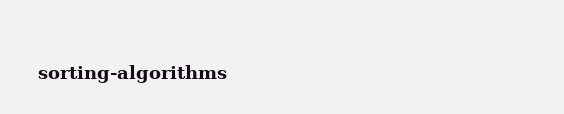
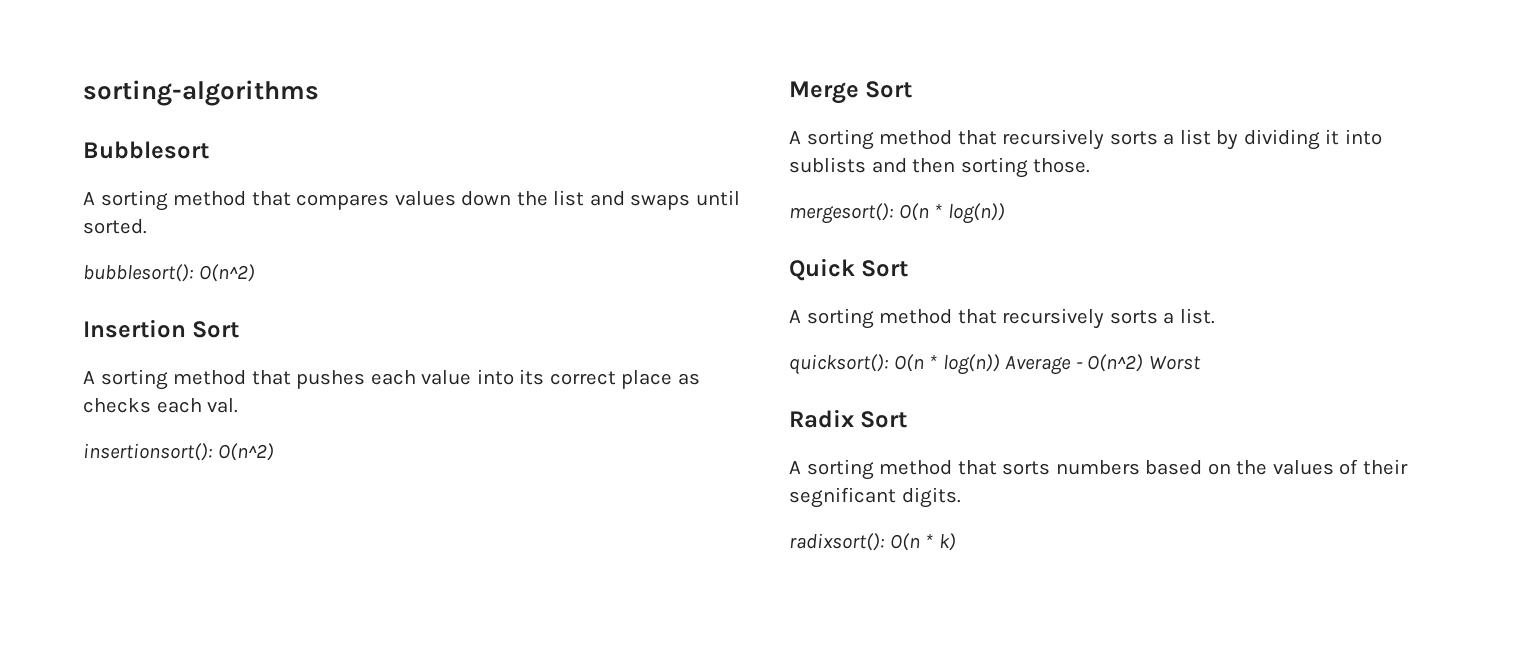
+ Bubblesort
+ A sorting method that compares values down the list and swaps until sorted.
+ bubblesort(): O(n^2)
+ Insertion Sort
+ A sorting method that pushes each value into its correct place as checks each val.
+ insertionsort(): O(n^2)
+ Merge Sort
+ A sorting method that recursively sorts a list by dividing it into sublists and then sorting those.
+ mergesort(): O(n * log(n))
+ Quick Sort
+ A sorting method that recursively sorts a list.
+ quicksort(): O(n * log(n)) Average - O(n^2) Worst
+ Radix Sort
+ A sorting method that sorts numbers based on the values of their segnificant digits.
+ radixsort(): O(n * k)

